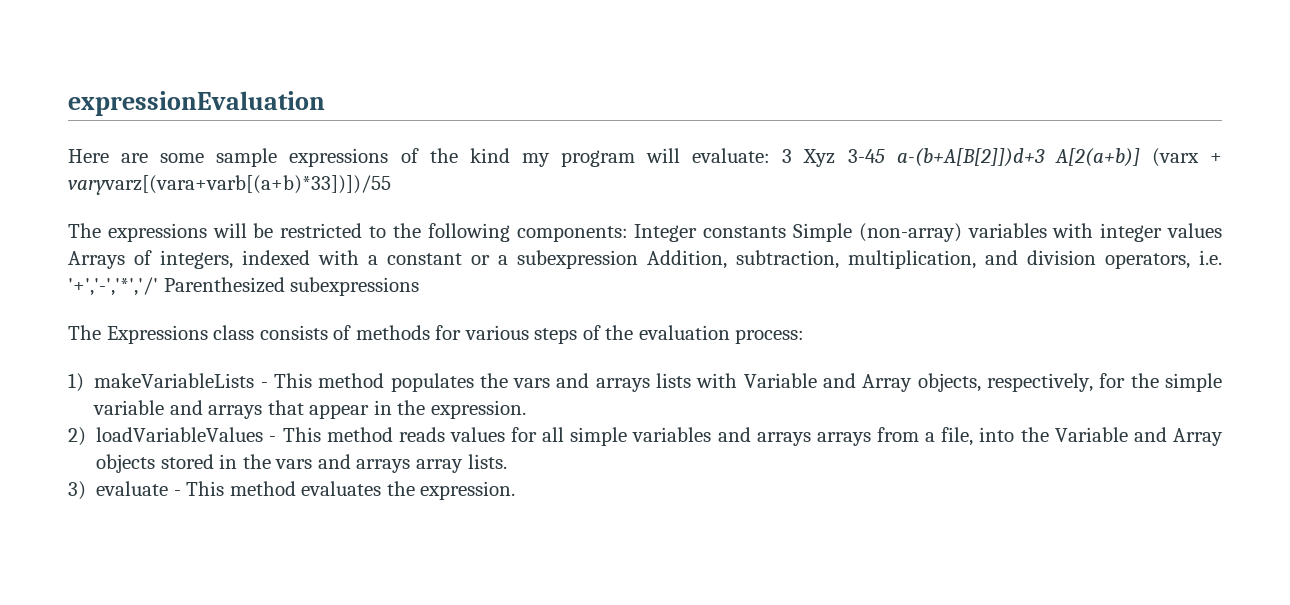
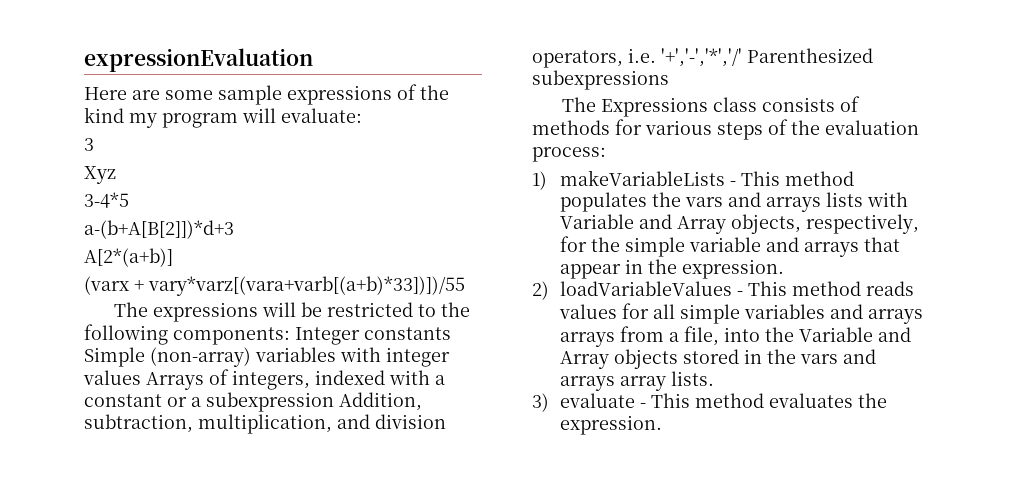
- Here are some sample expressions of the kind my program will evaluate: 3 Xyz 3-45 a-(b+A[B[2]])d+3 A[2(a+b)] (varx + varyvarz[(vara+varb[(a+b)*33])])/55
+ Here are some sample expressions of the kind my program will evaluate:
+ 3
+ Xyz
+ 3-4*5
+ a-(b+A[B[2]])*d+3
+ A[2*(a+b)]
+ (varx + vary*varz[(vara+varb[(a+b)*33])])/55

